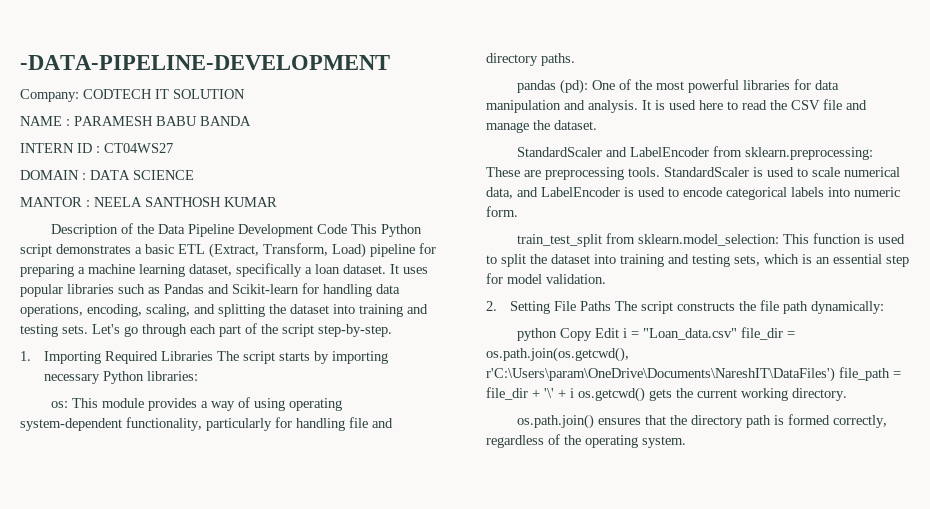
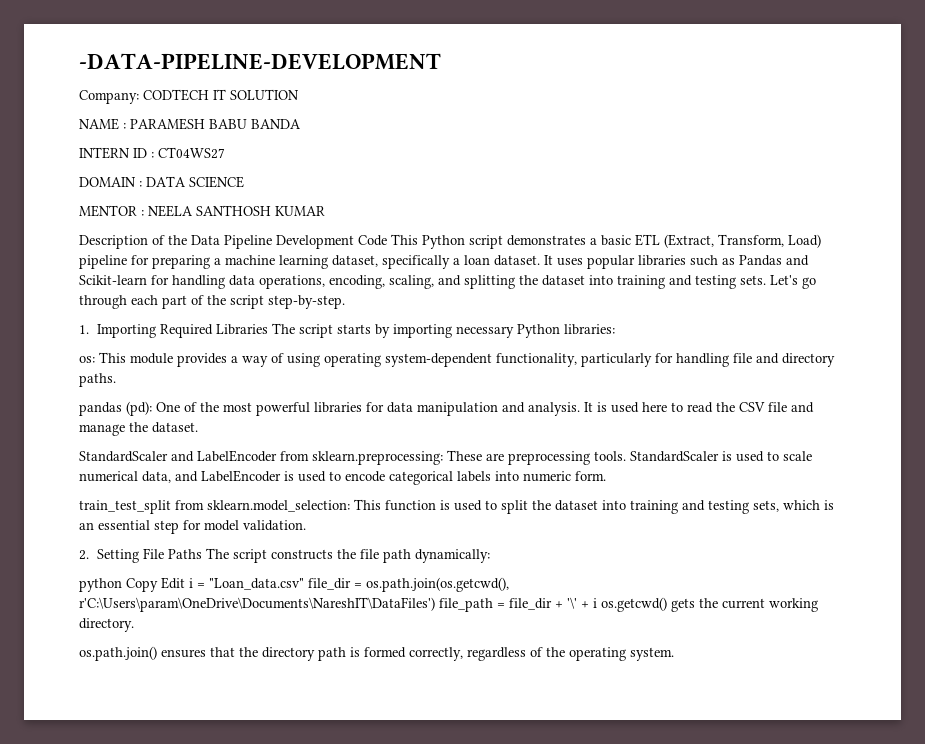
- MANTOR : NEELA SANTHOSH KUMAR
+ MENTOR : NEELA SANTHOSH KUMAR

